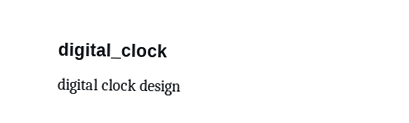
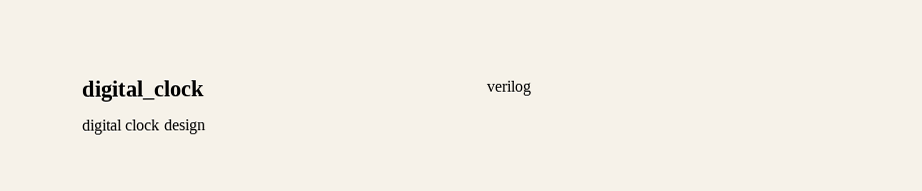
+ verilog

